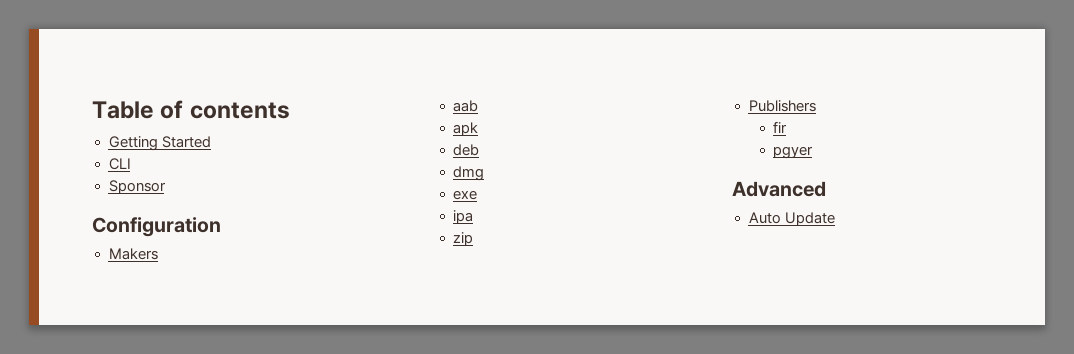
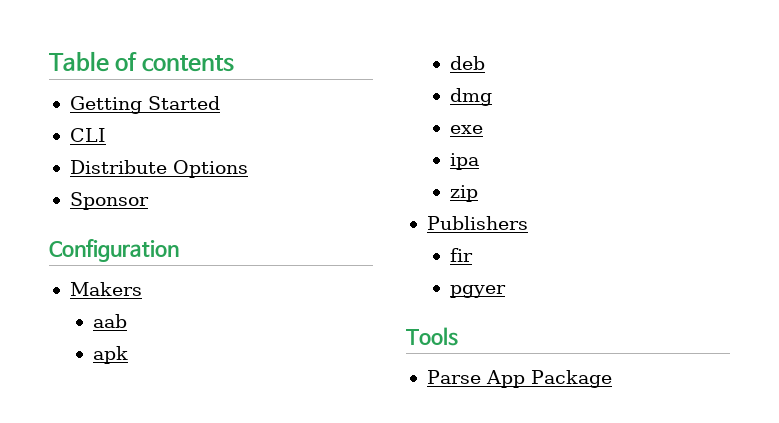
+ Distribute Options
- Advanced
- Auto Update
+ Tools
+ Parse App Package

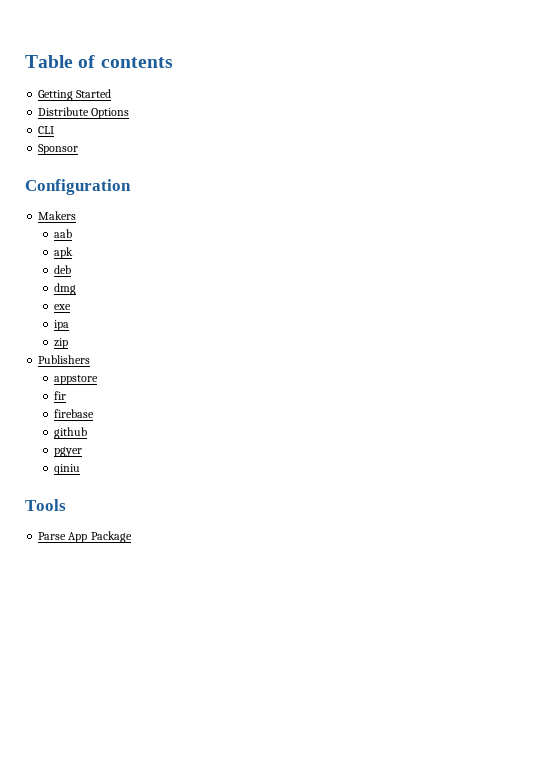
- CLI
+ CLI
+ appstore
+ firebase
+ github
+ qiniu

